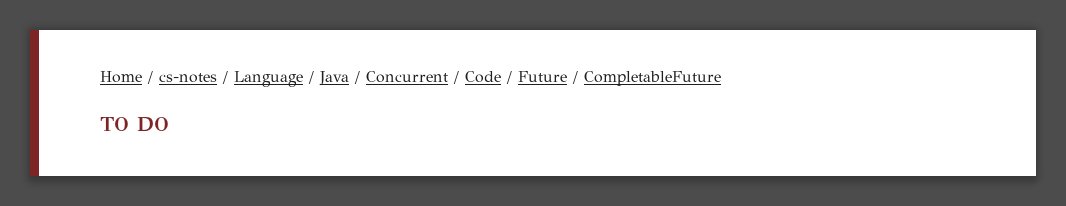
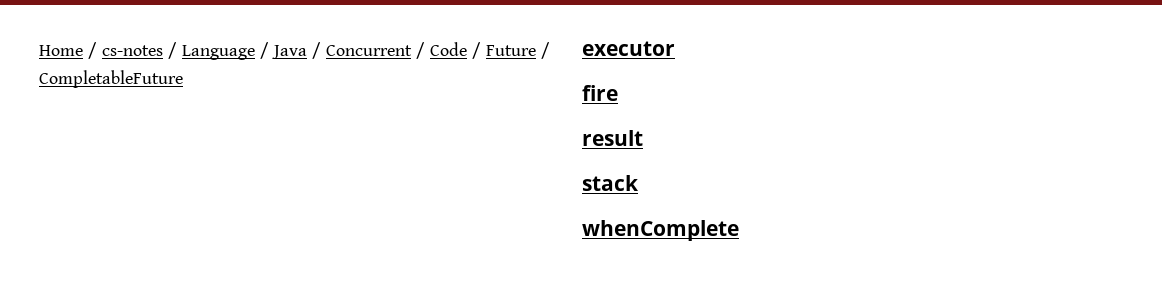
- TO DO
+ executor
+ fire
+ result
+ stack
+ whenComplete

